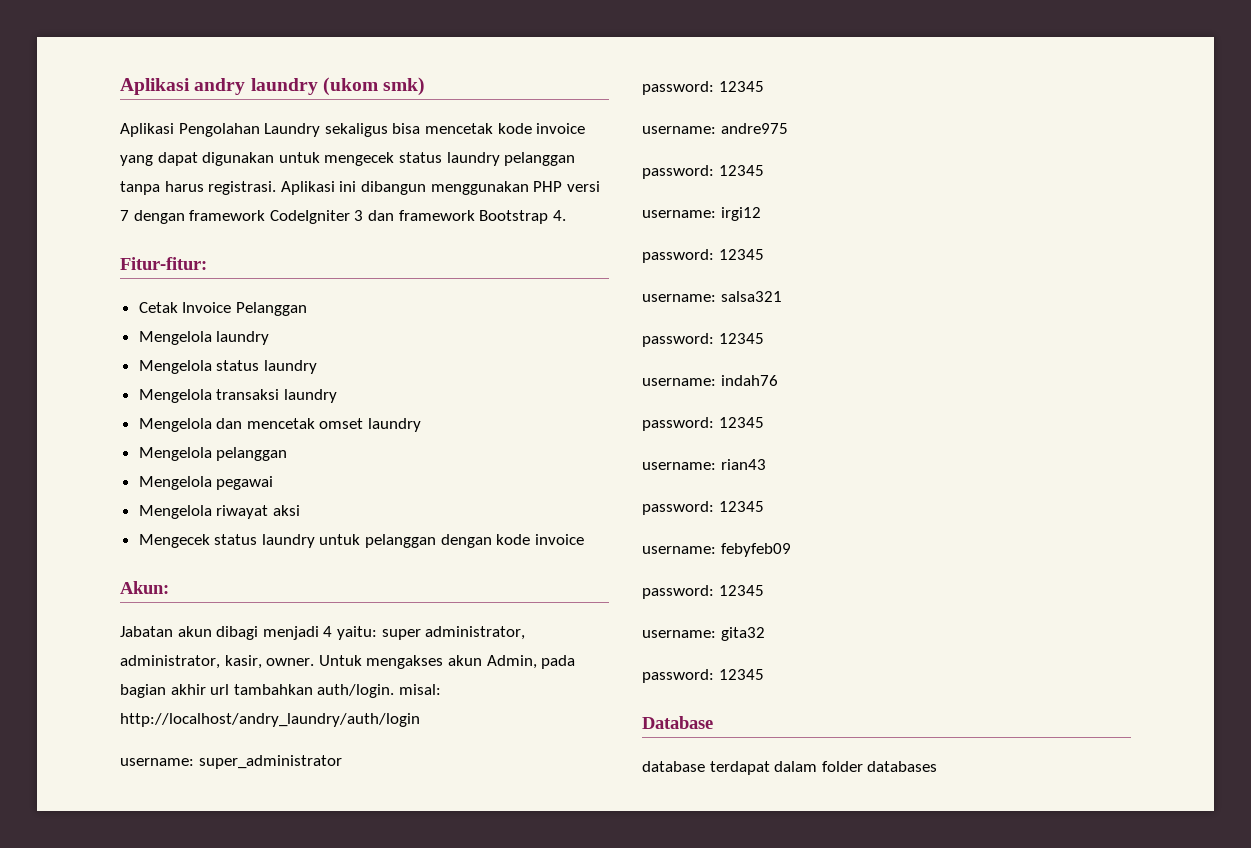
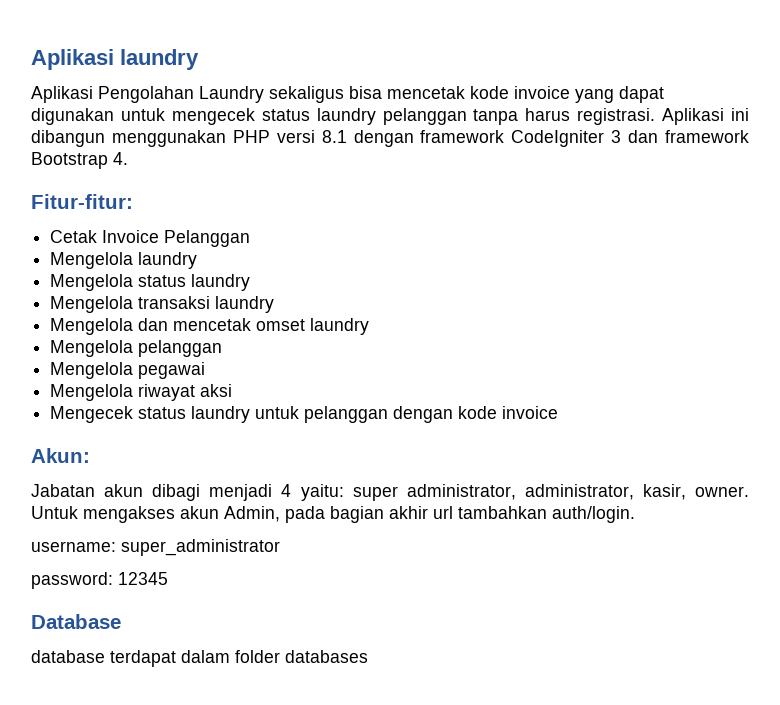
- Aplikasi andry laundry (ukom smk)
+ Aplikasi laundry
- Aplikasi ini dibangun menggunakan PHP versi 7 dengan framework CodeIgniter 3 dan framework Bootstrap 4.
+ Aplikasi ini dibangun menggunakan PHP versi 8.1 dengan framework CodeIgniter 3 dan framework Bootstrap 4.
- Untuk mengakses akun Admin, pada bagian akhir url tambahkan auth/login. misal: http://localhost/andry_laundry/auth/login
+ Untuk mengakses akun Admin, pada bagian akhir url tambahkan auth/login.
- username: andre975
- password: 12345
- username: irgi12
- password: 12345
- username: salsa321
- password: 12345
- username: indah76
- password: 12345
- username: rian43
- password: 12345
- username: febyfeb09
- password: 12345
- username: gita32
- password: 12345

